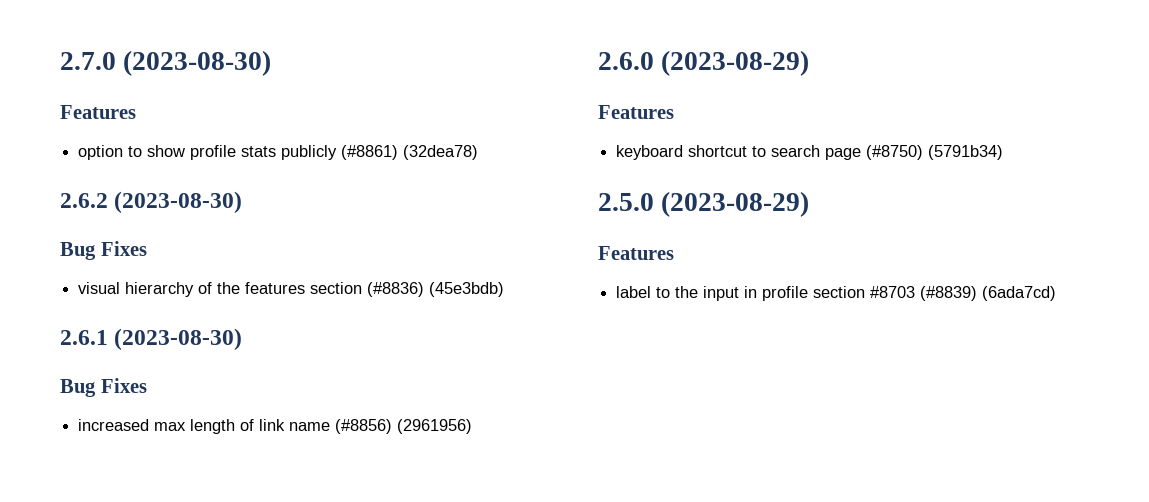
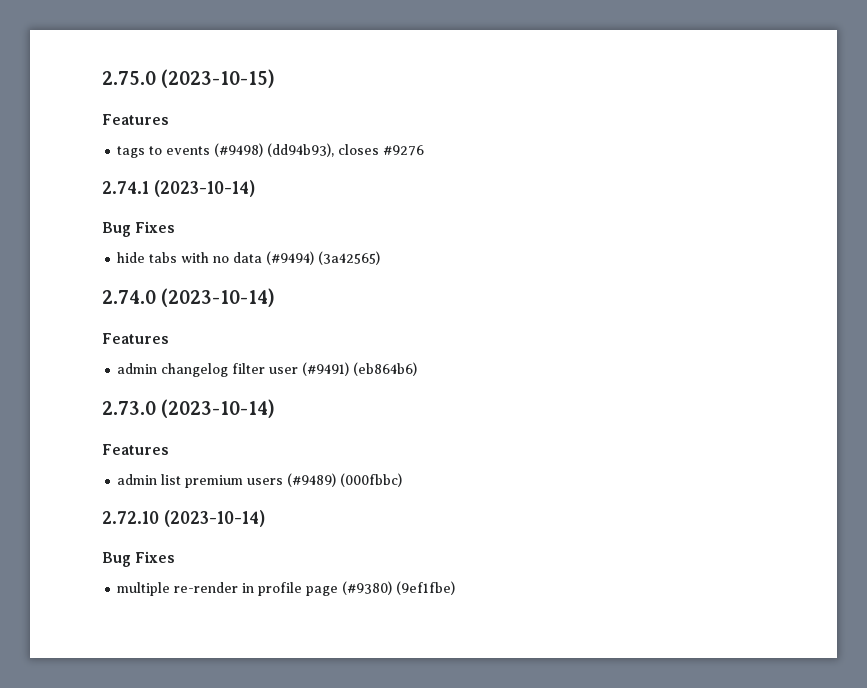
- 2.7.0 (2023-08-30)
+ 2.75.0 (2023-10-15)
  Features
- option to show profile stats publicly (#8861) (32dea78)
- 2.6.2 (2023-08-30)
+ tags to events (#9498) (dd94b93), closes #9276
+ 2.74.1 (2023-10-14)
  Bug Fixes
- visual hierarchy of the features section (#8836) (45e3bdb)
- 2.6.1 (2023-08-30)
+ hide tabs with no data (#9494) (3a42565)
+ 2.74.0 (2023-10-14)
+ Features
+ admin changelog filter user (#9491) (eb864b6)
+ 2.73.0 (2023-10-14)
+ Features
+ admin list premium users (#9489) (000fbbc)
+ 2.72.10 (2023-10-14)
  Bug Fixes
- increased max length of link name (#8856) (2961956)
- 2.6.0 (2023-08-29)
- Features
- keyboard shortcut to search page (#8750) (5791b34)
- 2.5.0 (2023-08-29)
- Features
- label to the input in profile section #8703 (#8839) (6ada7cd)
+ multiple re-render in profile page (#9380) (9ef1fbe)

